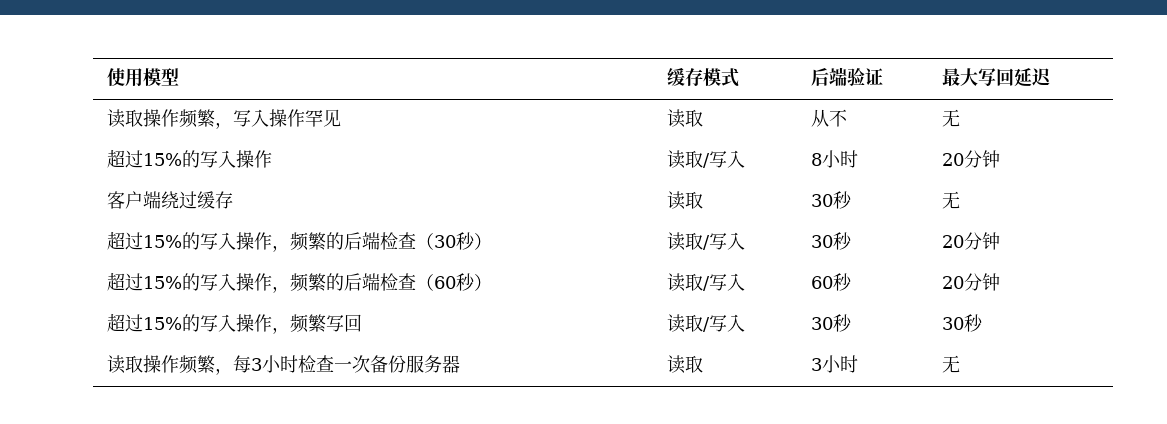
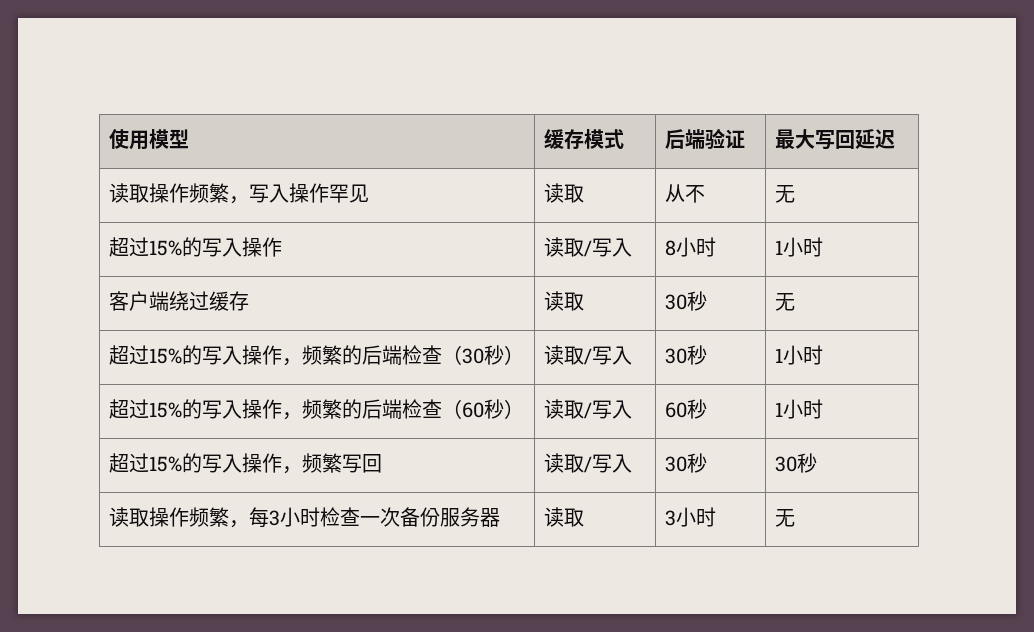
- 超过15%的写入操作 | 读取/写入 | 8小时 | 20分钟
+ 超过15%的写入操作 | 读取/写入 | 8小时 | 1小时
- 超过15%的写入操作，频繁的后端检查（30秒） | 读取/写入 | 30秒 | 20分钟
+ 超过15%的写入操作，频繁的后端检查（30秒） | 读取/写入 | 30秒 | 1小时
- 超过15%的写入操作，频繁的后端检查（60秒） | 读取/写入 | 60秒 | 20分钟
+ 超过15%的写入操作，频繁的后端检查（60秒） | 读取/写入 | 60秒 | 1小时

